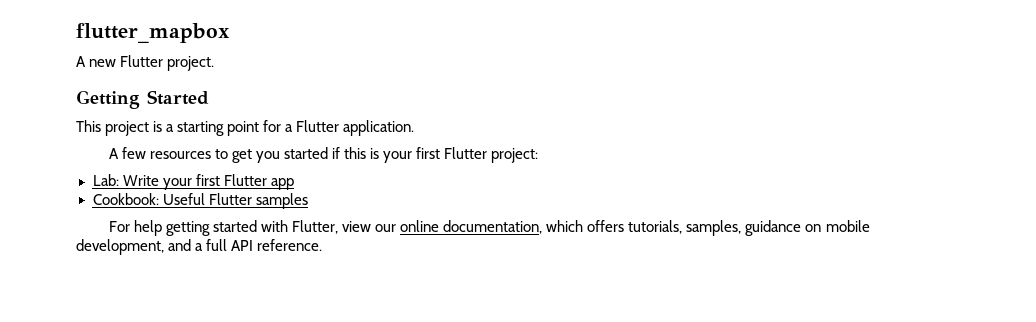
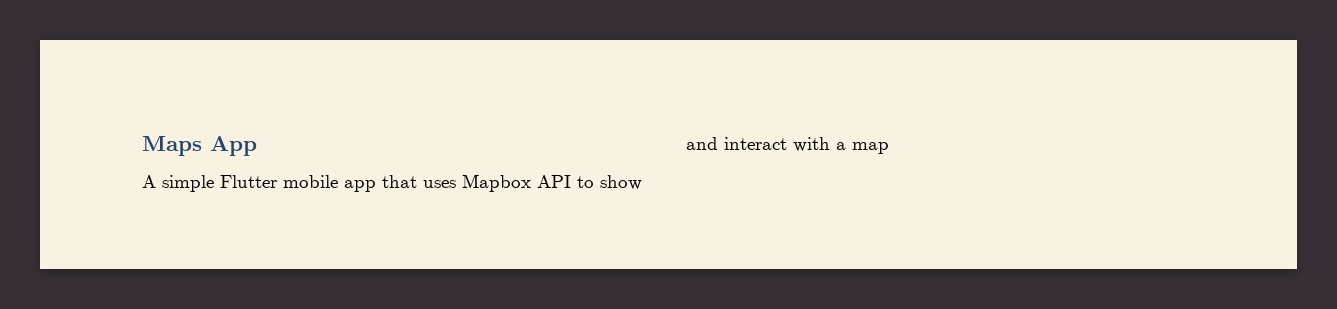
- flutter_mapbox
- A new Flutter project.
- Getting Started
- This project is a starting point for a Flutter application.
- A few resources to get you started if this is your first Flutter project:
- Lab: Write your first Flutter app
- Cookbook: Useful Flutter samples
- For help getting started with Flutter, view our online documentation, which offers tutorials, samples, guidance on mobile development, and a full API reference.
+ Maps App
+ A simple Flutter mobile app that uses Mapbox API to show and interact with a map

